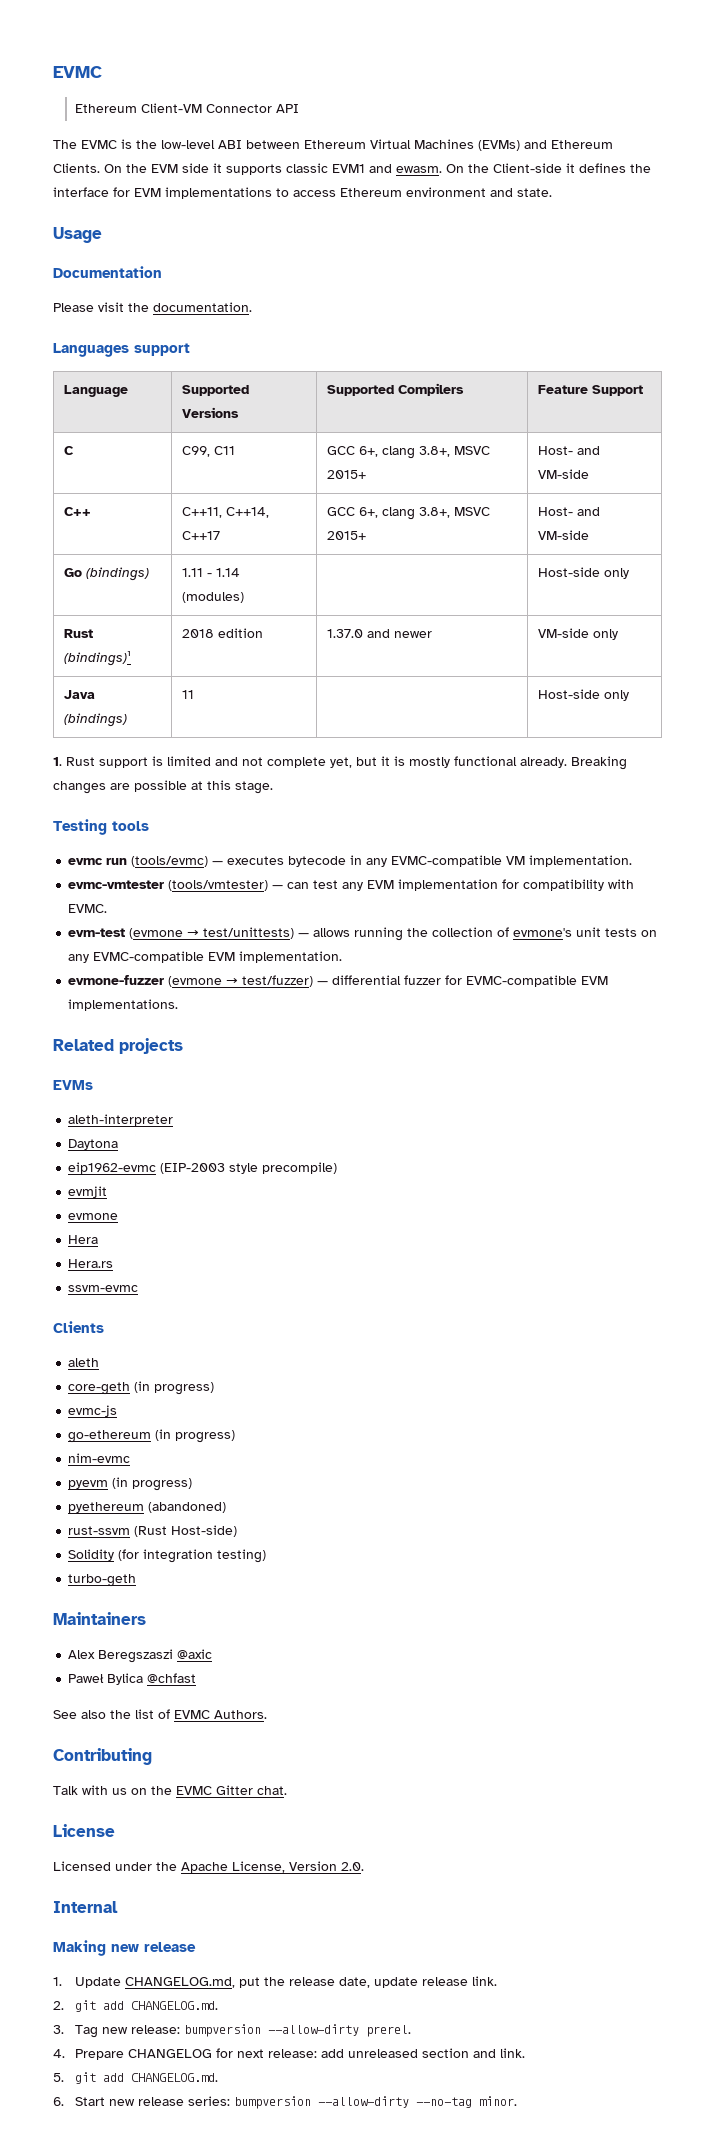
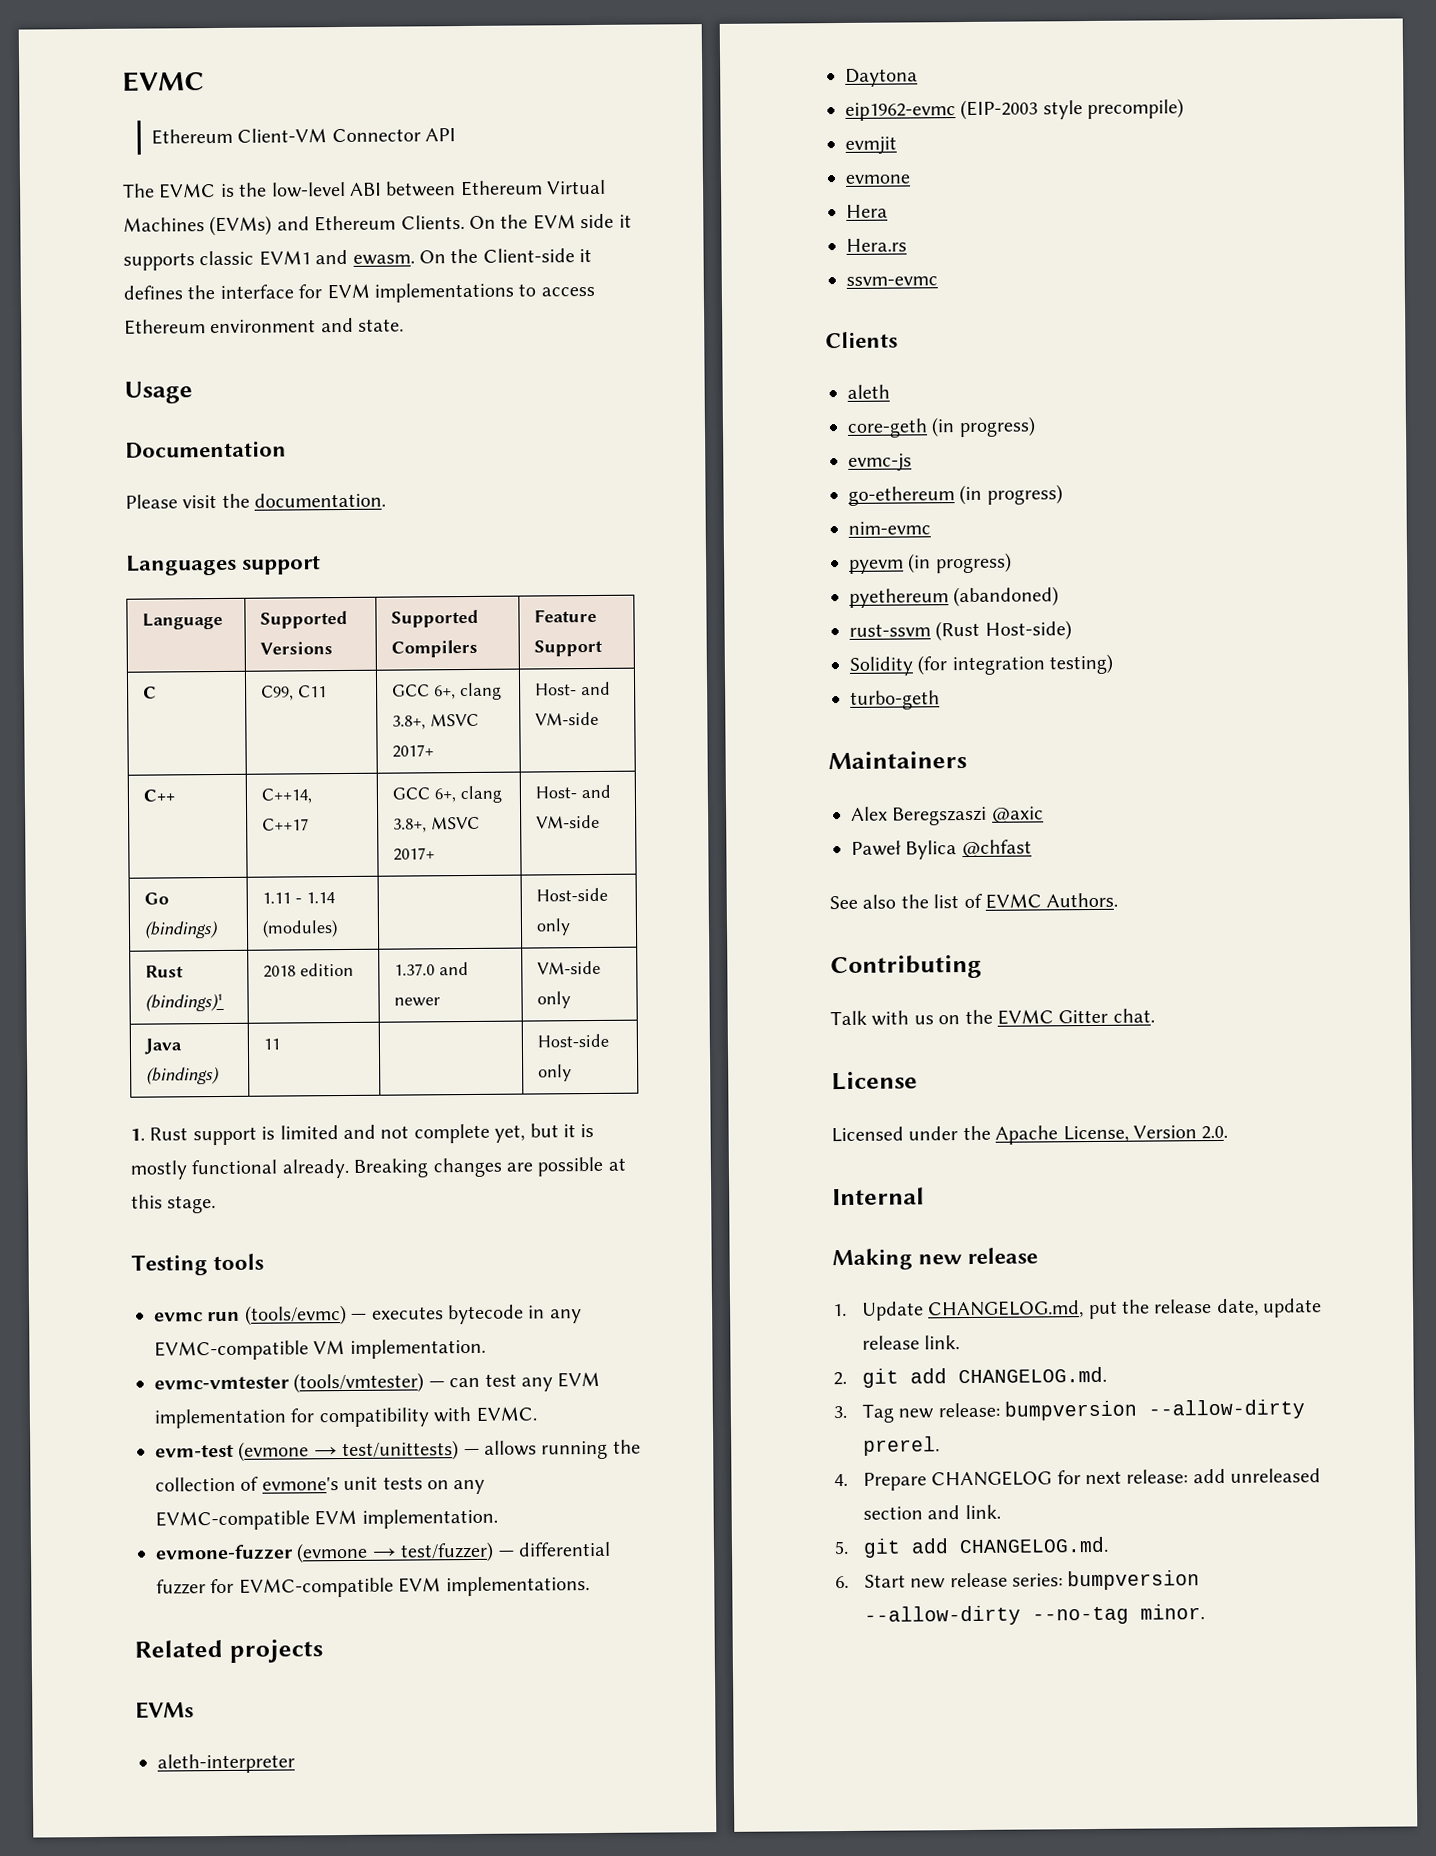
- C | C99, C11 | GCC 6+, clang 3.8+, MSVC 2015+ | Host- and VM-side
+ C | C99, C11 | GCC 6+, clang 3.8+, MSVC 2017+ | Host- and VM-side
- C++ | C++11, C++14, C++17 | GCC 6+, clang 3.8+, MSVC 2015+ | Host- and VM-side
+ C++ | C++14, C++17 | GCC 6+, clang 3.8+, MSVC 2017+ | Host- and VM-side

